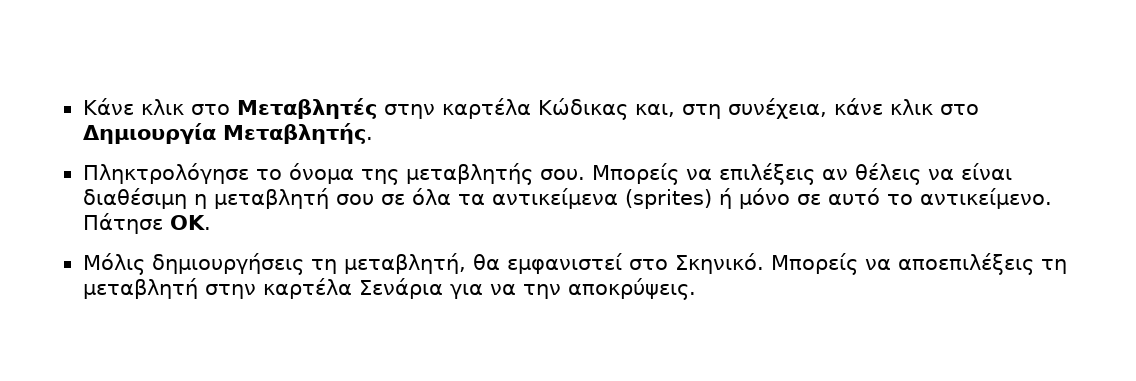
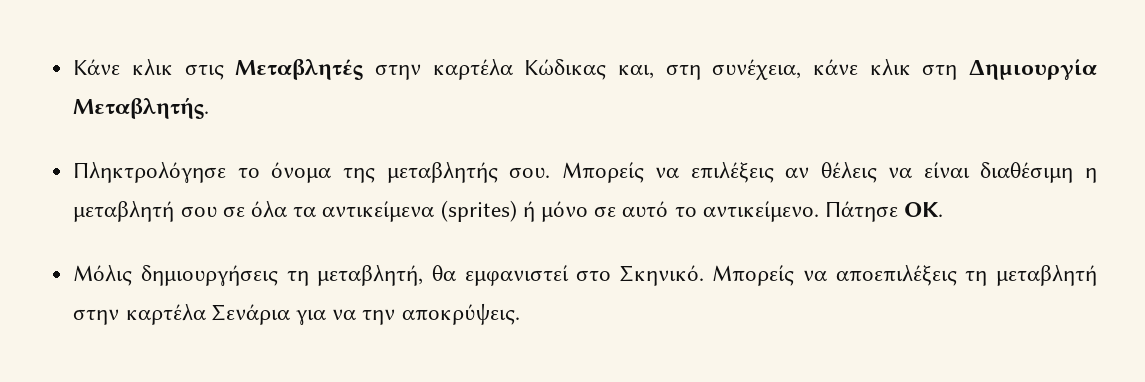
- Κάνε κλικ στο Μεταβλητές στην καρτέλα Κώδικας και, στη συνέχεια, κάνε κλικ στο Δημιουργία Μεταβλητής.
+ Κάνε κλικ στις Μεταβλητές στην καρτέλα Κώδικας και, στη συνέχεια, κάνε κλικ στη Δημιουργία Μεταβλητής.

